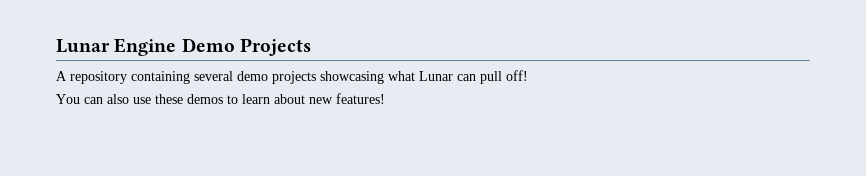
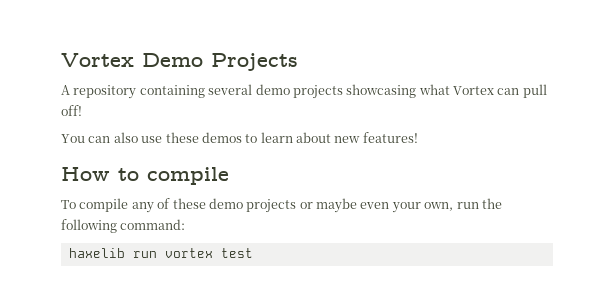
- Lunar Engine Demo Projects
+ Vortex Demo Projects
- A repository containing several demo projects showcasing what Lunar can pull off!
+ A repository containing several demo projects showcasing what Vortex can pull off!
+ How to compile
+ To compile any of these demo projects or maybe even your own, run the following command:
+ haxelib run vortex test

